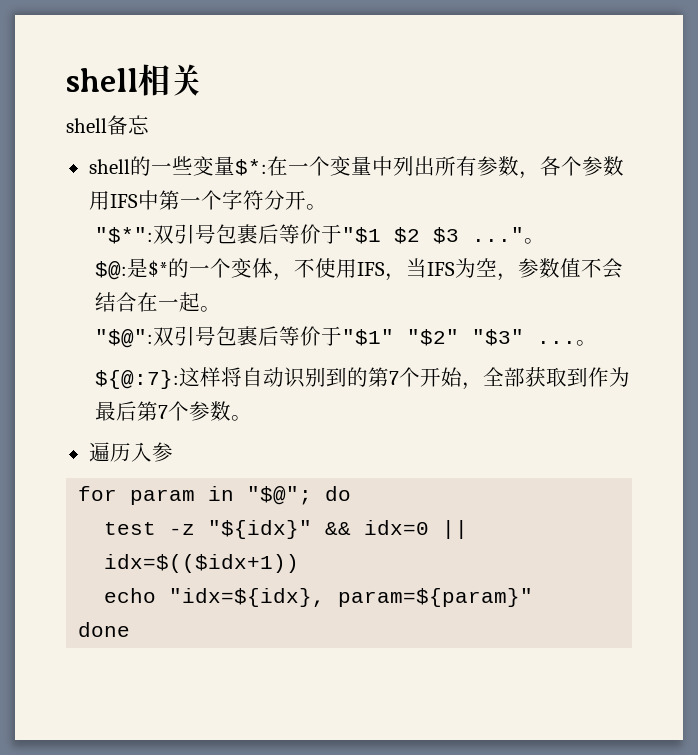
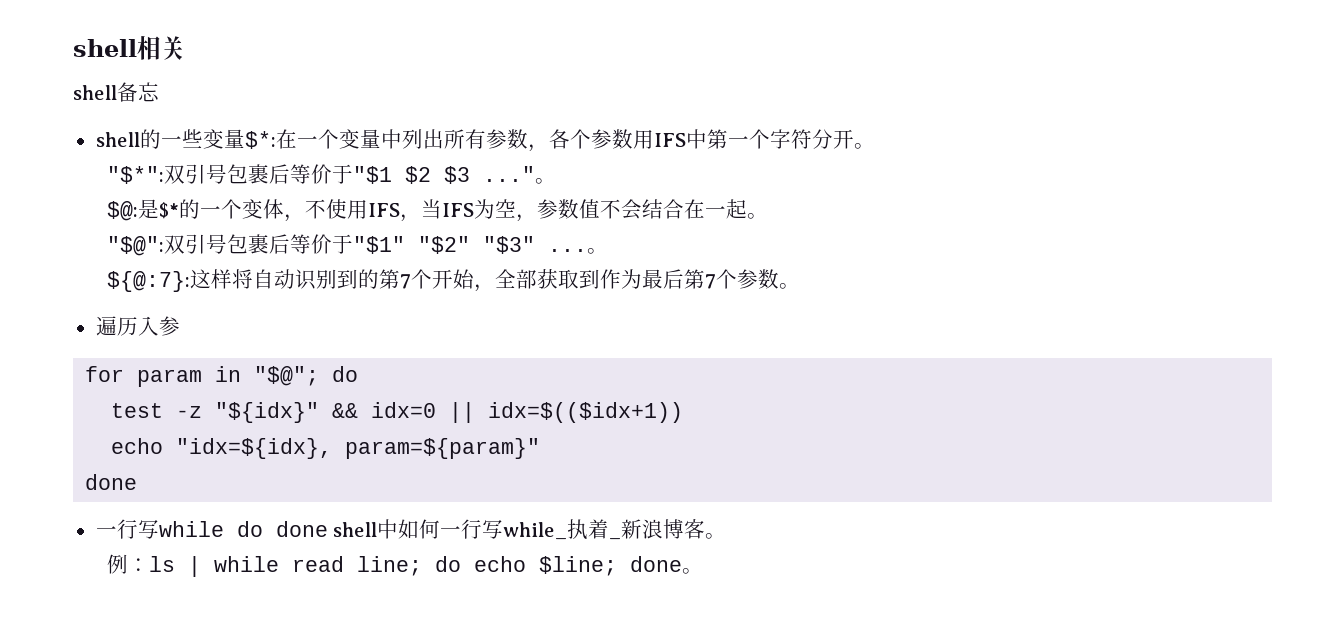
+ 一行写while do done shell中如何一行写while_执着_新浪博客。
+ 例：ls | while read line; do echo $line; done。

